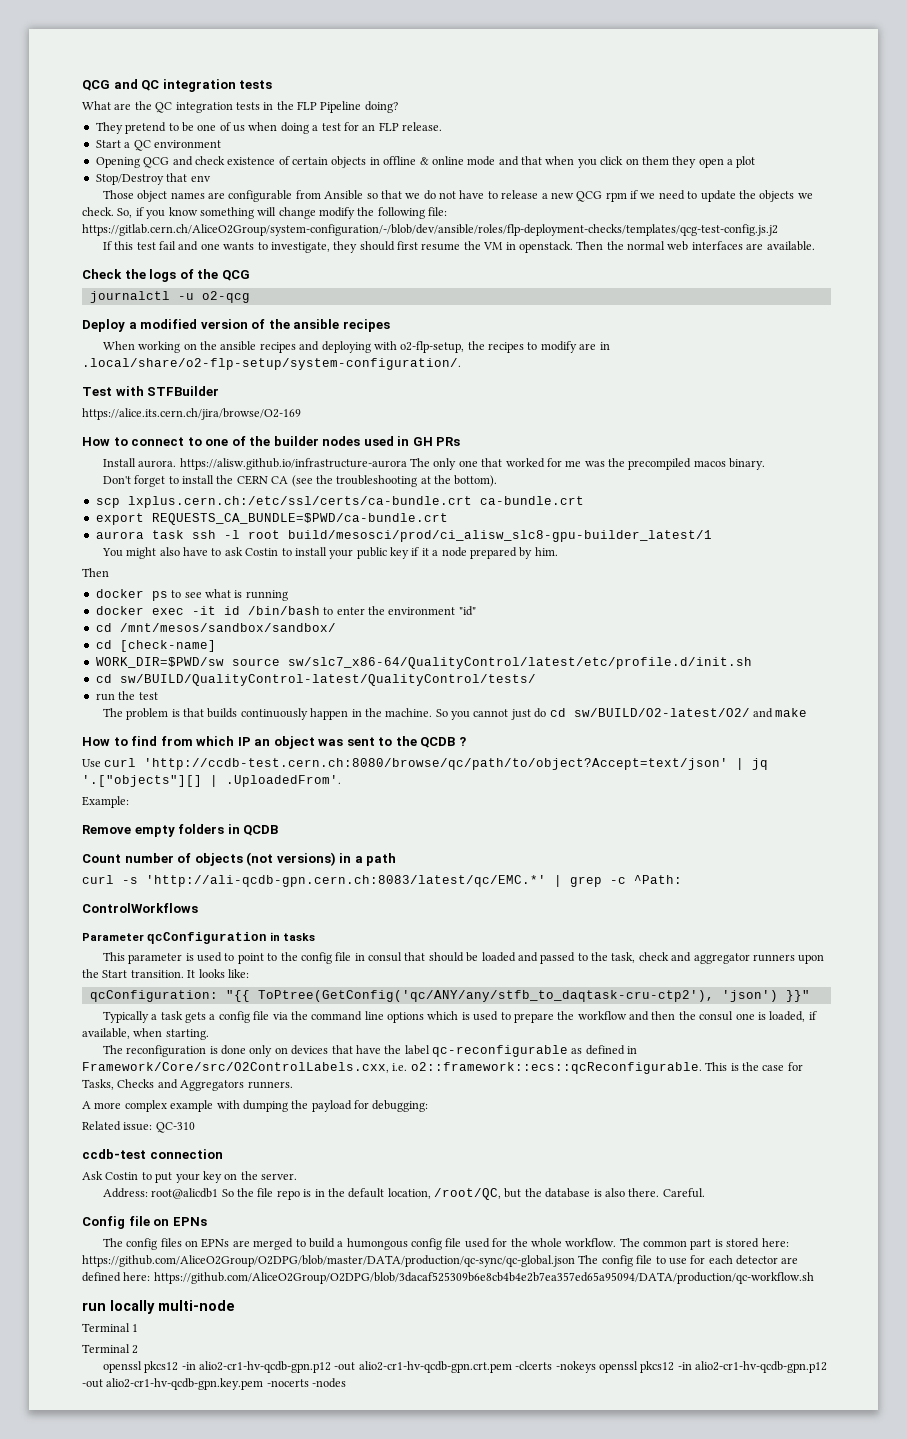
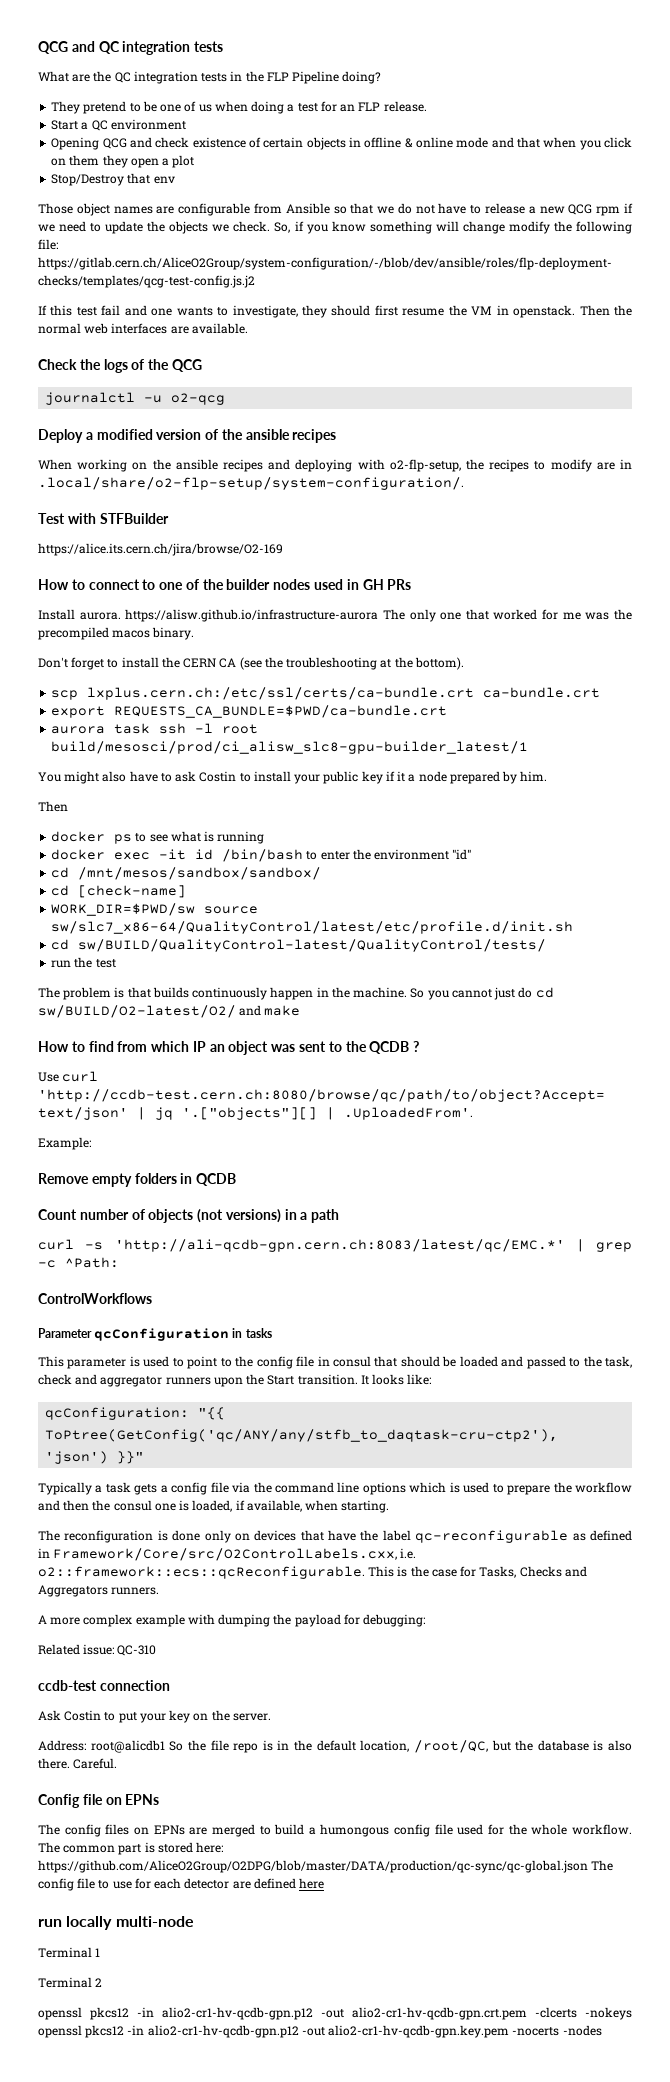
- The common part is stored here: https://github.com/AliceO2Group/O2DPG/blob/master/DATA/production/qc-sync/qc-global.json The config file to use for each detector are defined here: https://github.com/AliceO2Group/O2DPG/blob/3dacaf525309b6e8cb4b4e2b7ea357ed65a95094/DATA/production/qc-workflow.sh
+ The common part is stored here: https://github.com/AliceO2Group/O2DPG/blob/master/DATA/production/qc-sync/qc-global.json The config file to use for each detector are defined here

